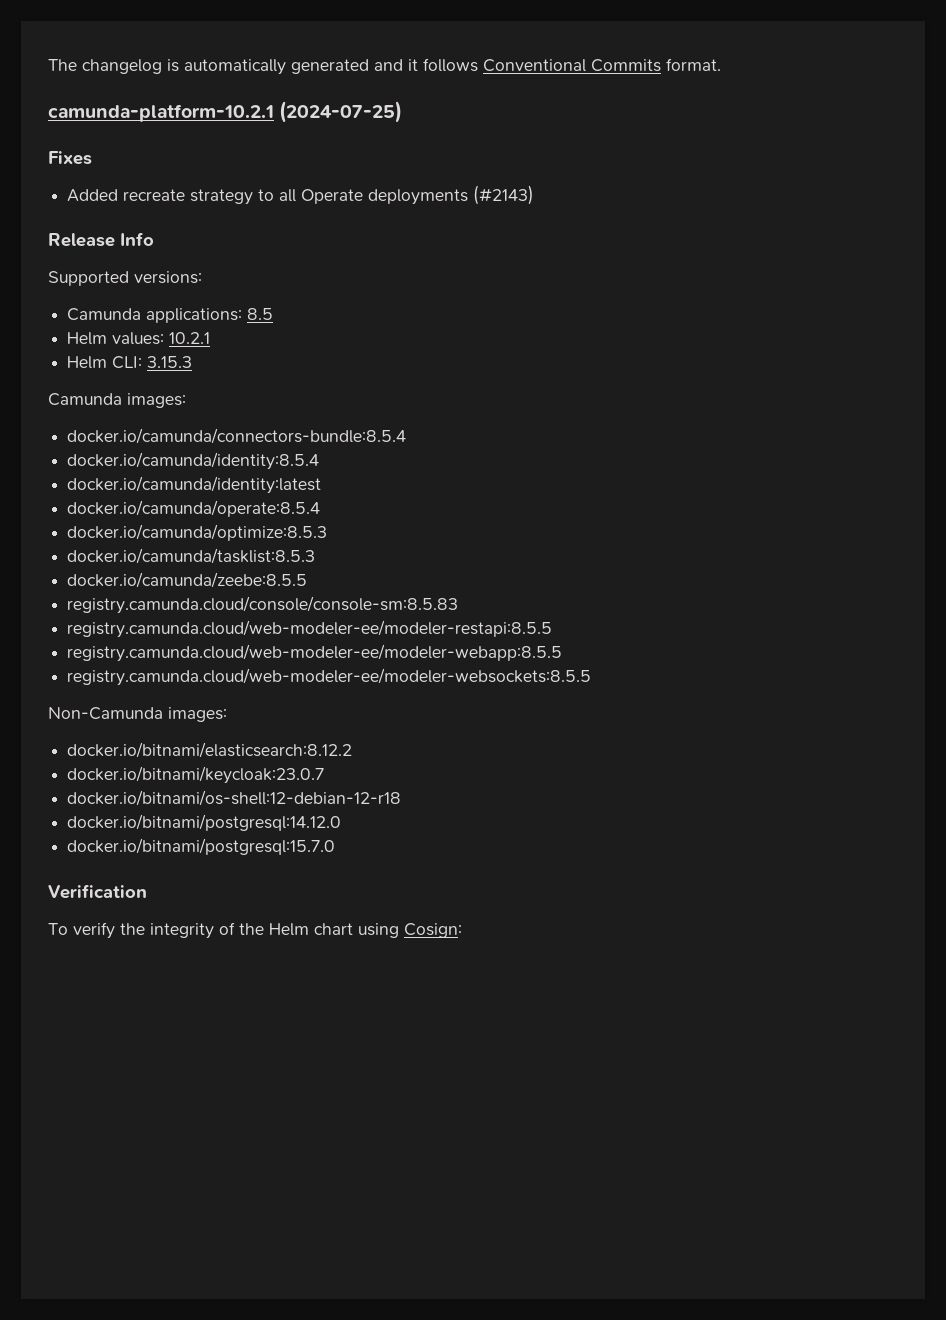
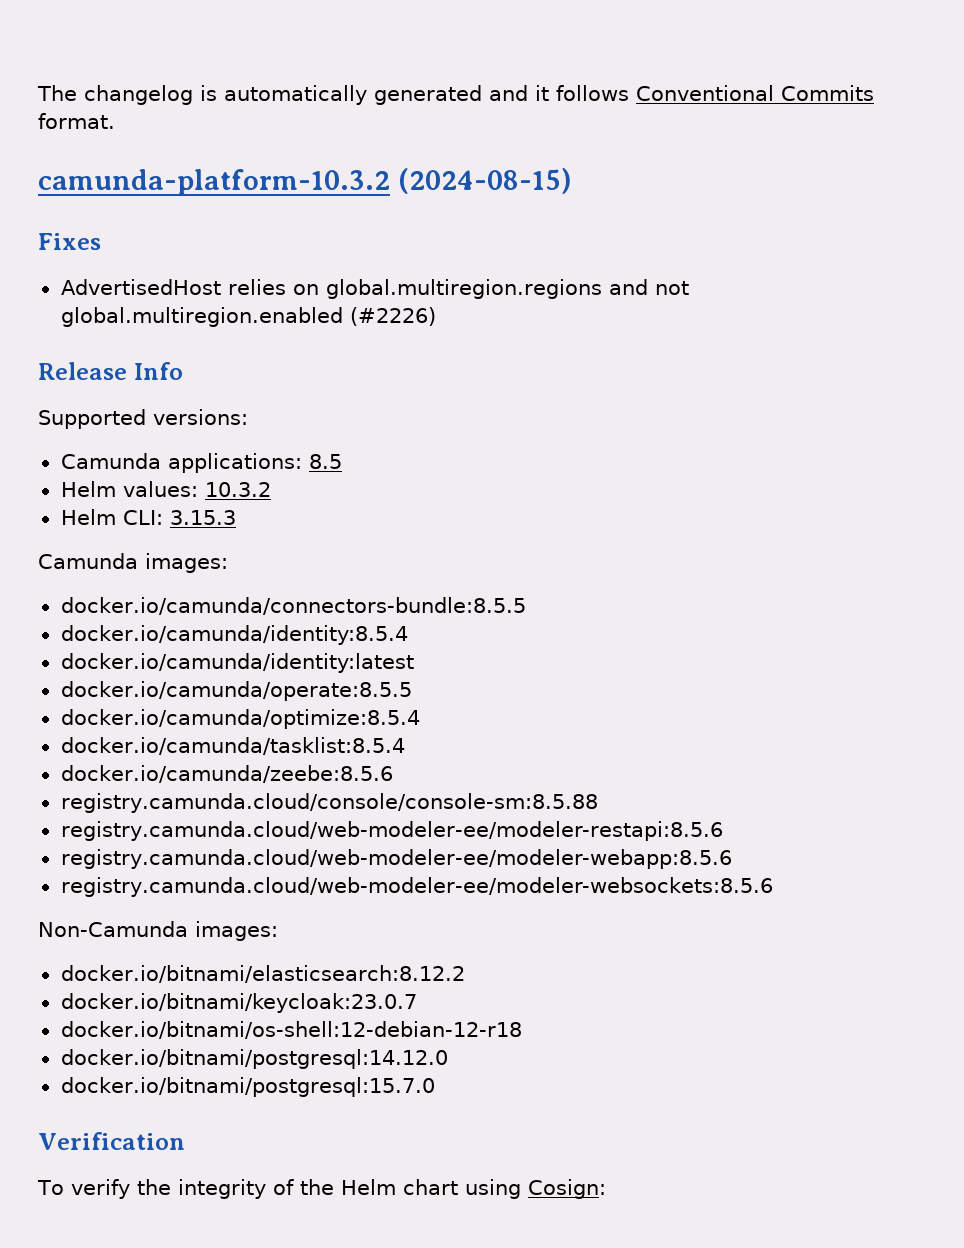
- camunda-platform-10.2.1 (2024-07-25)
+ camunda-platform-10.3.2 (2024-08-15)
- Added recreate strategy to all Operate deployments (#2143)
+ AdvertisedHost relies on global.multiregion.regions and not global.multiregion.enabled (#2226)
- Helm values: 10.2.1
+ Helm values: 10.3.2
- docker.io/camunda/connectors-bundle:8.5.4
+ docker.io/camunda/connectors-bundle:8.5.5
- docker.io/camunda/operate:8.5.4
- docker.io/camunda/optimize:8.5.3
- docker.io/camunda/tasklist:8.5.3
- docker.io/camunda/zeebe:8.5.5
- registry.camunda.cloud/console/console-sm:8.5.83
- registry.camunda.cloud/web-modeler-ee/modeler-restapi:8.5.5
- registry.camunda.cloud/web-modeler-ee/modeler-webapp:8.5.5
- registry.camunda.cloud/web-modeler-ee/modeler-websockets:8.5.5
+ docker.io/camunda/operate:8.5.5
+ docker.io/camunda/optimize:8.5.4
+ docker.io/camunda/tasklist:8.5.4
+ docker.io/camunda/zeebe:8.5.6
+ registry.camunda.cloud/console/console-sm:8.5.88
+ registry.camunda.cloud/web-modeler-ee/modeler-restapi:8.5.6
+ registry.camunda.cloud/web-modeler-ee/modeler-webapp:8.5.6
+ registry.camunda.cloud/web-modeler-ee/modeler-websockets:8.5.6

